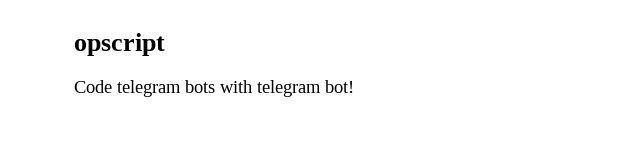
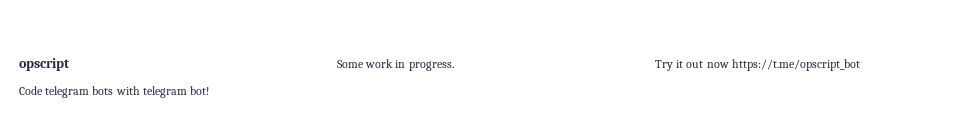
+ Some work in progress.
+ Try it out now https://t.me/opscript_bot

